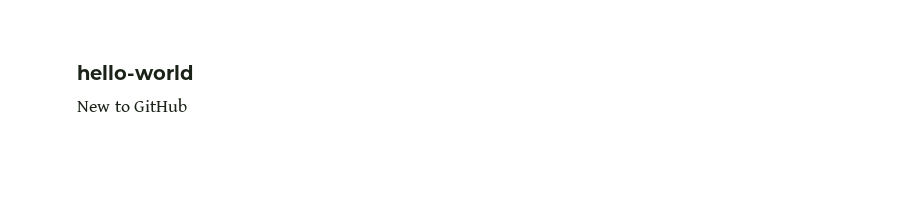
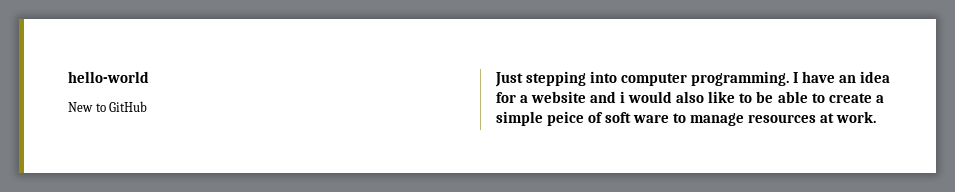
+ Just stepping into computer programming. I have an idea for a website and i would also like to be able to create a simple peice of soft ware to manage resources at work.

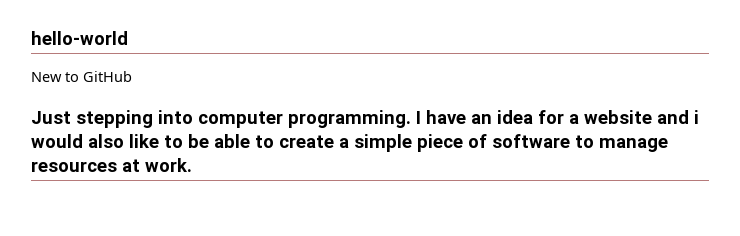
- I have an idea for a website and i would also like to be able to create a simple peice of soft ware to manage resources at work.
+ I have an idea for a website and i would also like to be able to create a simple piece of software to manage resources at work.

